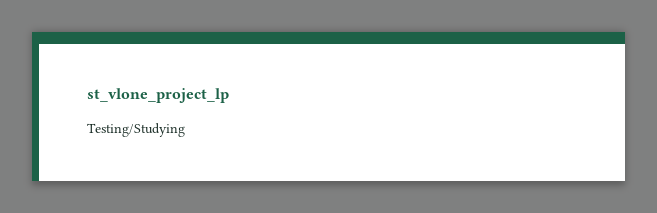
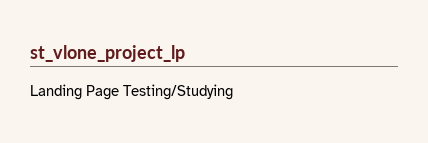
- Testing/Studying
+ Landing Page Testing/Studying

